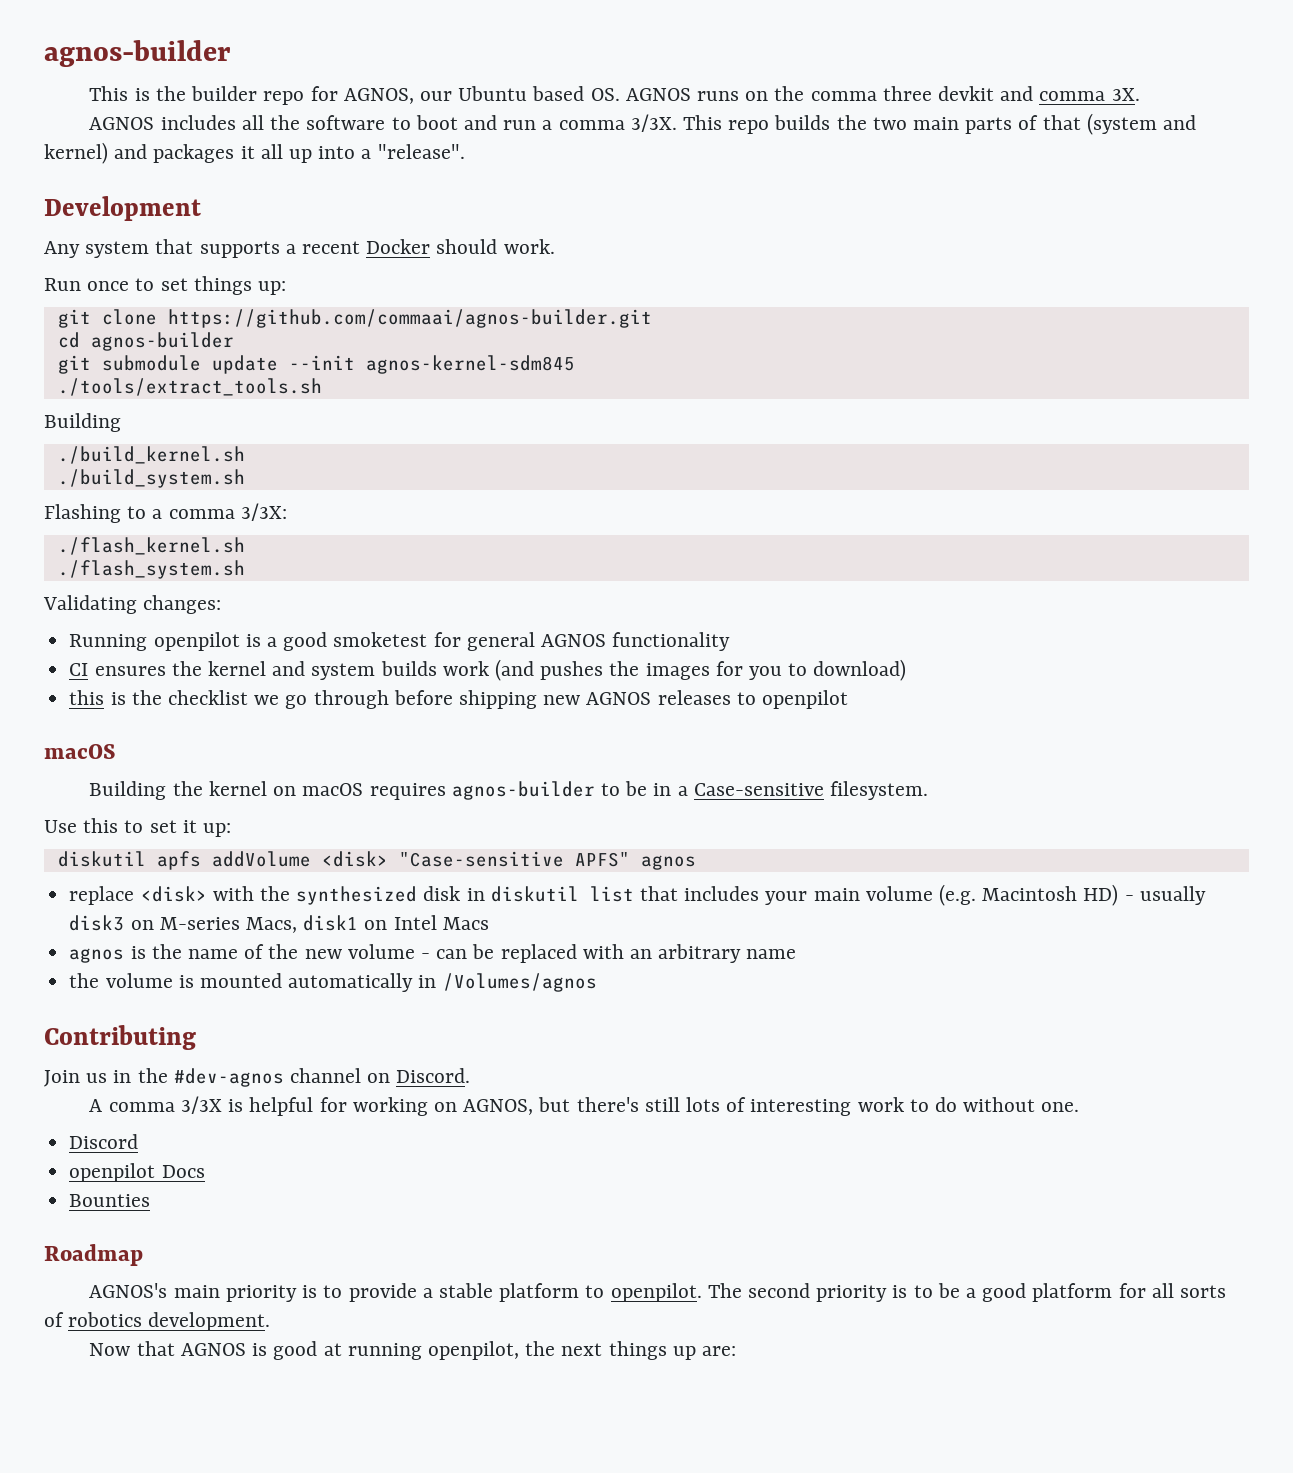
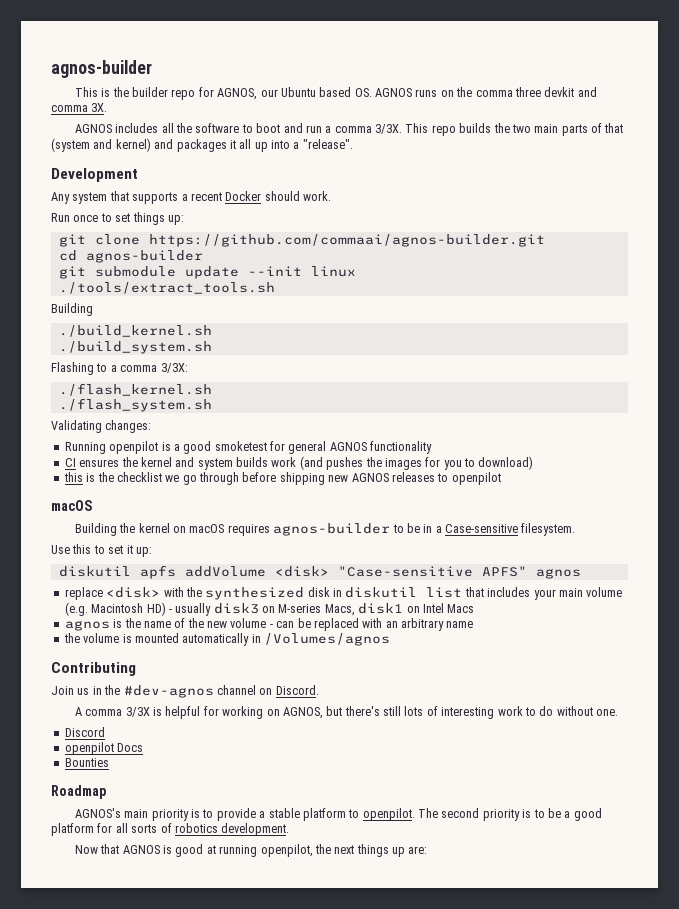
- git submodule update --init agnos-kernel-sdm845
+ git submodule update --init linux

